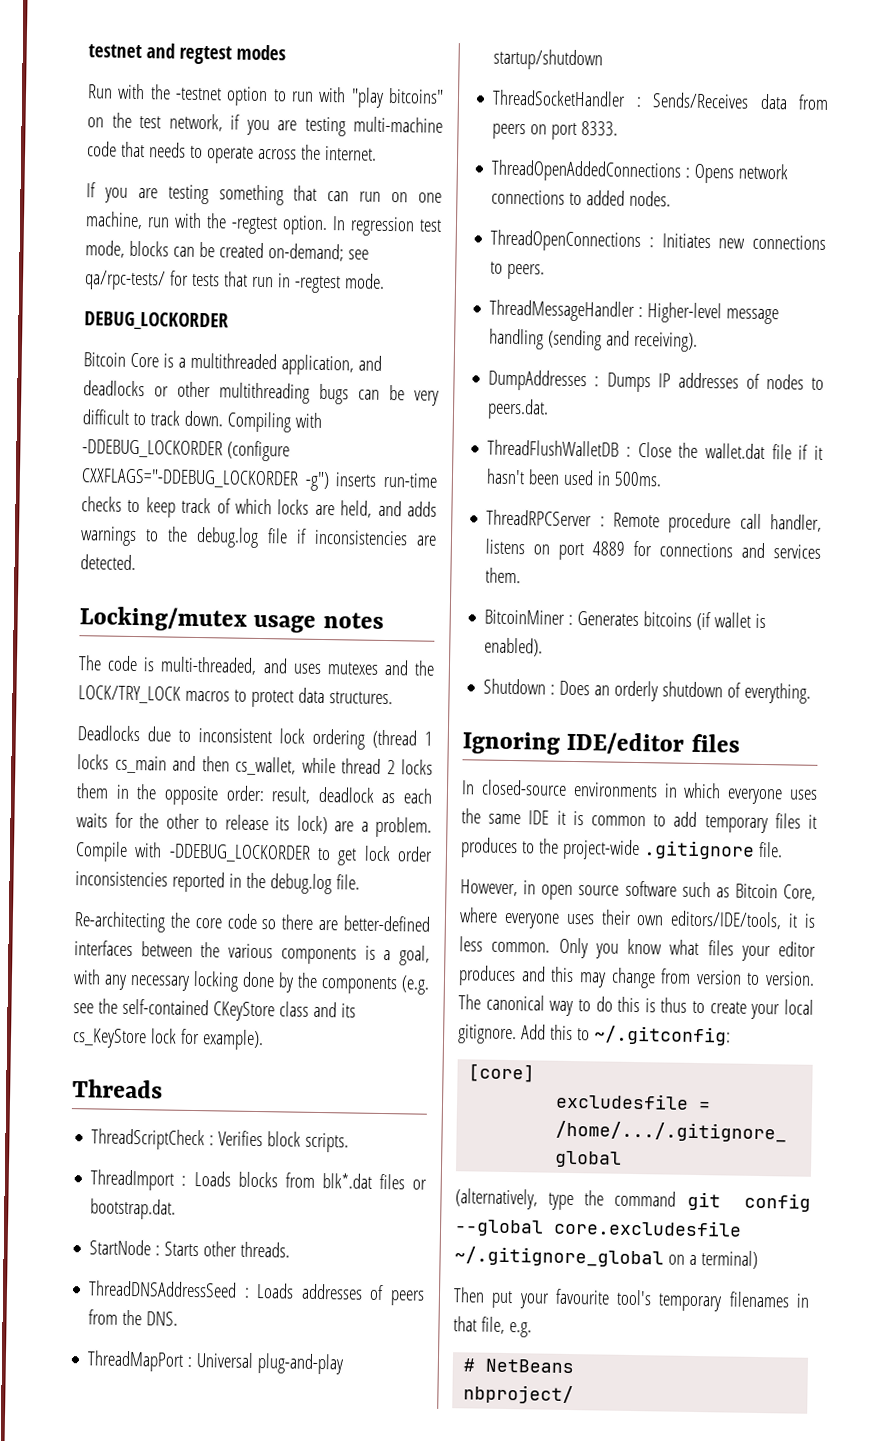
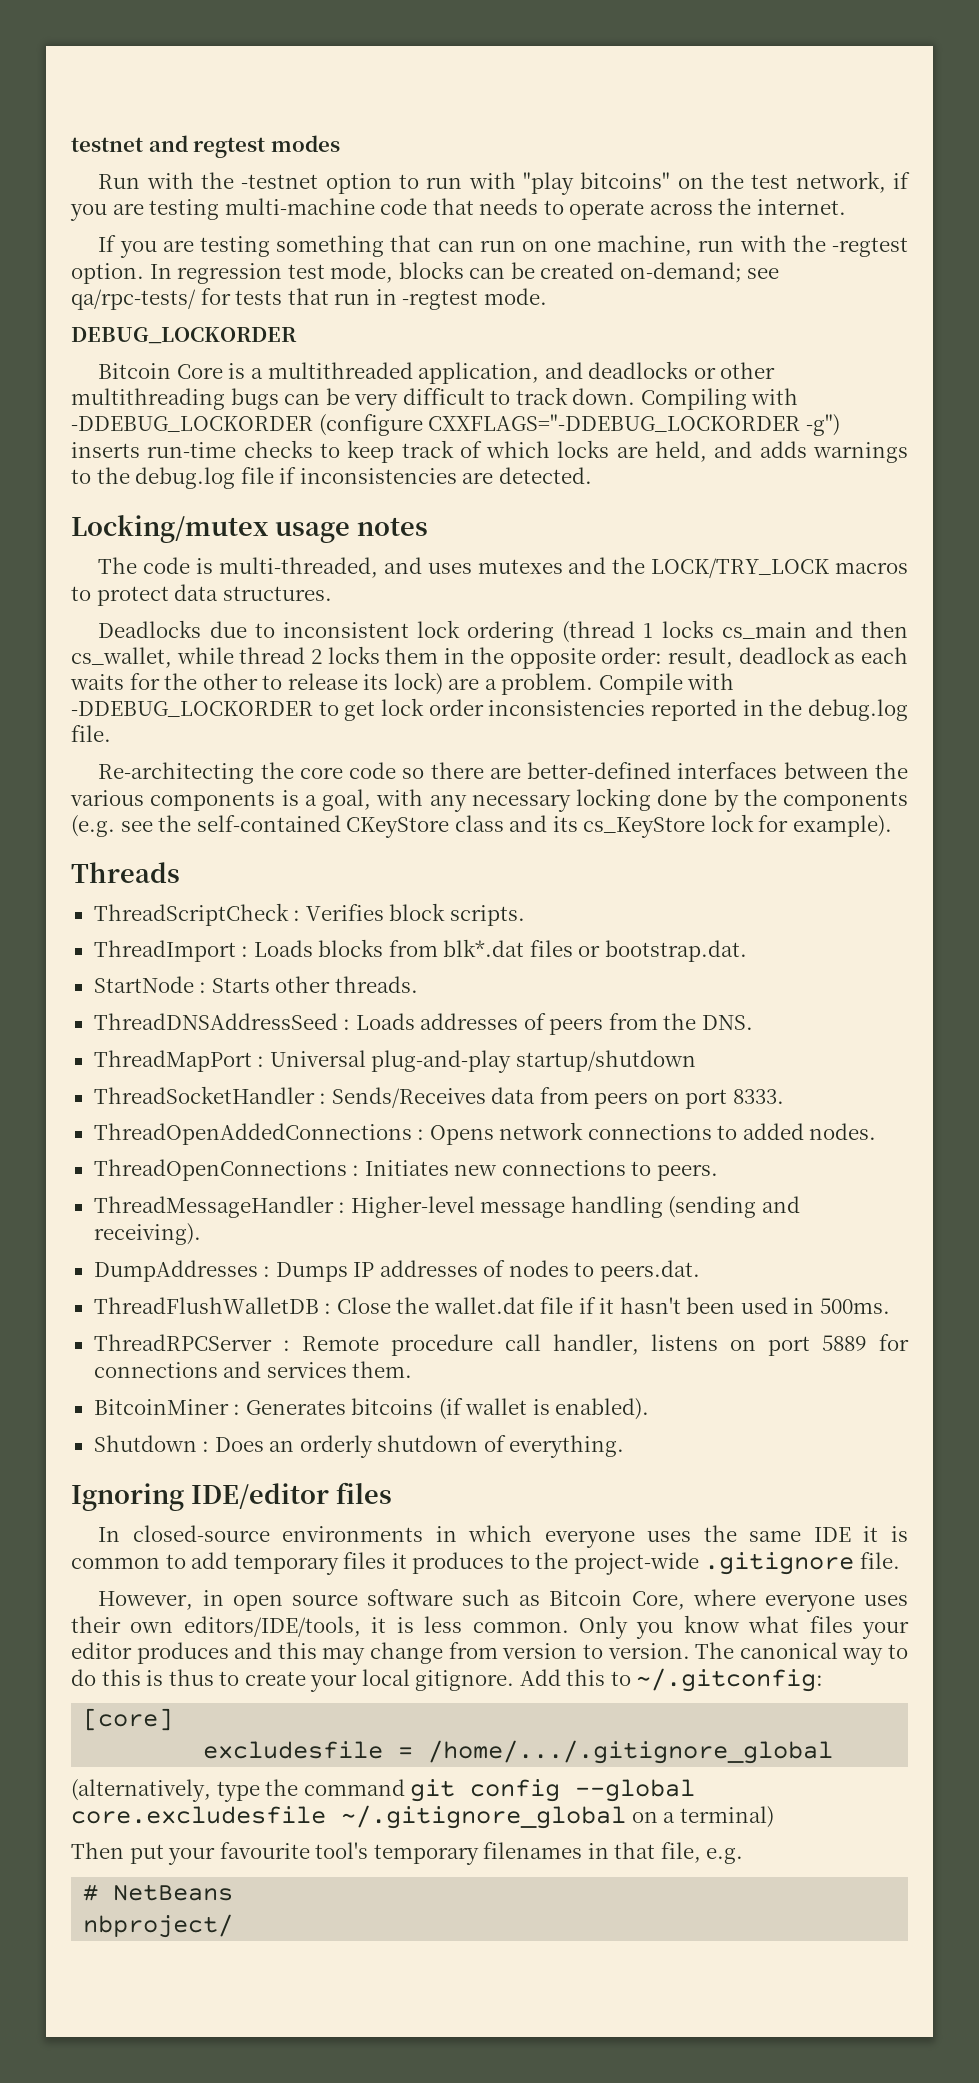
- ThreadRPCServer : Remote procedure call handler, listens on port 4889 for connections and services them.
+ ThreadRPCServer : Remote procedure call handler, listens on port 5889 for connections and services them.

